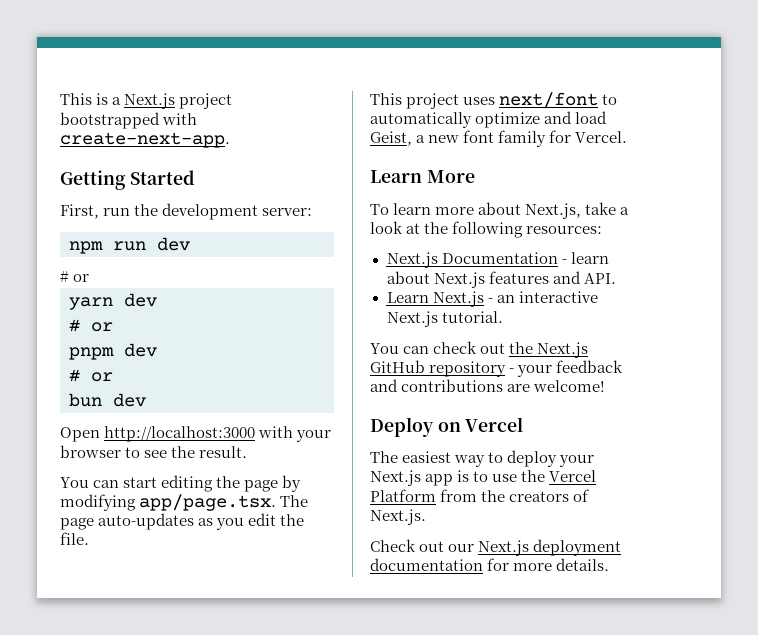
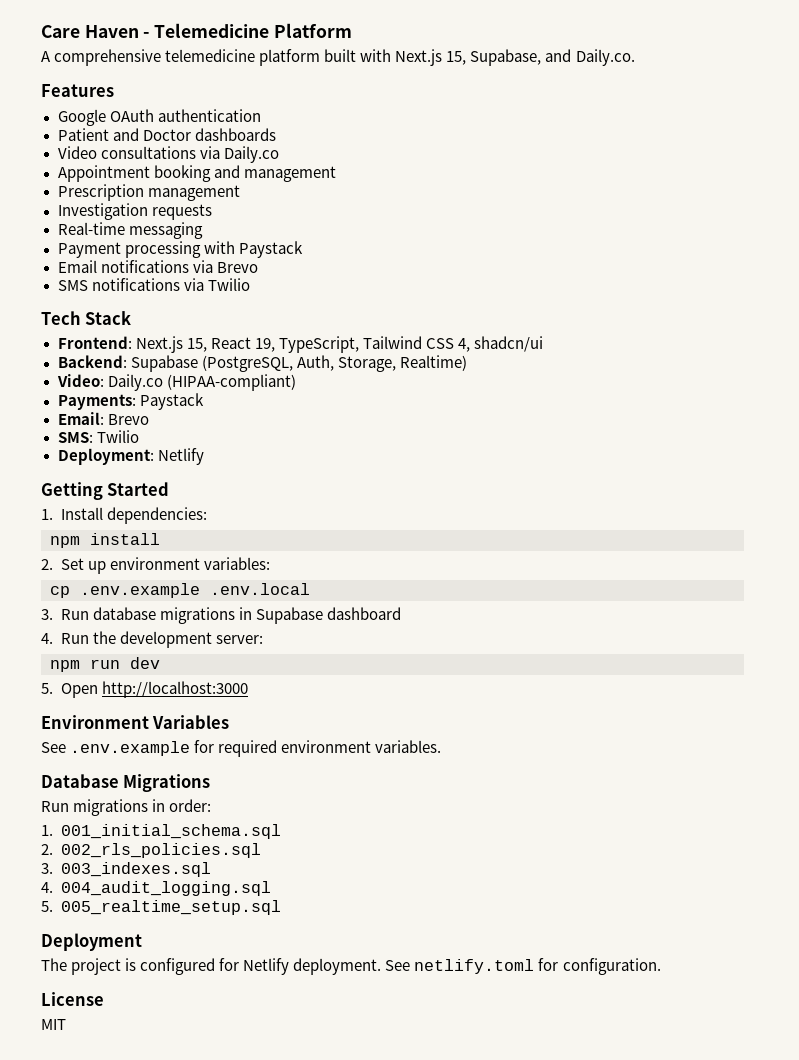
- This is a Next.js project bootstrapped with create-next-app.
+ Care Haven - Telemedicine Platform
+ A comprehensive telemedicine platform built with Next.js 15, Supabase, and Daily.co.
+ Features
+ Google OAuth authentication
+ Patient and Doctor dashboards
+ Video consultations via Daily.co
+ Appointment booking and management
+ Prescription management
+ Investigation requests
+ Real-time messaging
+ Payment processing with Paystack
+ Email notifications via Brevo
+ SMS notifications via Twilio
+ Tech Stack
+ Frontend: Next.js 15, React 19, TypeScript, Tailwind CSS 4, shadcn/ui
+ Backend: Supabase (PostgreSQL, Auth, Storage, Realtime)
+ Video: Daily.co (HIPAA-compliant)
+ Payments: Paystack
+ Email: Brevo
+ SMS: Twilio
+ Deployment: Netlify
  Getting Started
- First, run the development server:
+ 1. Install dependencies:
+ npm install
+ 2. Set up environment variables:
+ cp .env.example .env.local
+ 3. Run database migrations in Supabase dashboard
+ 4. Run the development server:
  npm run dev
- # or
- yarn dev
- # or
- pnpm dev
- # or
- bun dev
- Open http://localhost:3000 with your browser to see the result.
- You can start editing the page by modifying app/page.tsx. The page auto-updates as you edit the file.
- This project uses next/font to automatically optimize and load Geist, a new font family for Vercel.
- Learn More
- To learn more about Next.js, take a look at the following resources:
- Next.js Documentation - learn about Next.js features and API.
- Learn Next.js - an interactive Next.js tutorial.
- You can check out the Next.js GitHub repository - your feedback and contributions are welcome!
- Deploy on Vercel
- The easiest way to deploy your Next.js app is to use the Vercel Platform from the creators of Next.js.
- Check out our Next.js deployment documentation for more details.
+ 5. Open http://localhost:3000
+ Environment Variables
+ See .env.example for required environment variables.
+ Database Migrations
+ Run migrations in order:
+ 1. 001_initial_schema.sql
+ 2. 002_rls_policies.sql
+ 3. 003_indexes.sql
+ 4. 004_audit_logging.sql
+ 5. 005_realtime_setup.sql
+ Deployment
+ The project is configured for Netlify deployment. See netlify.toml for configuration.
+ License
+ MIT

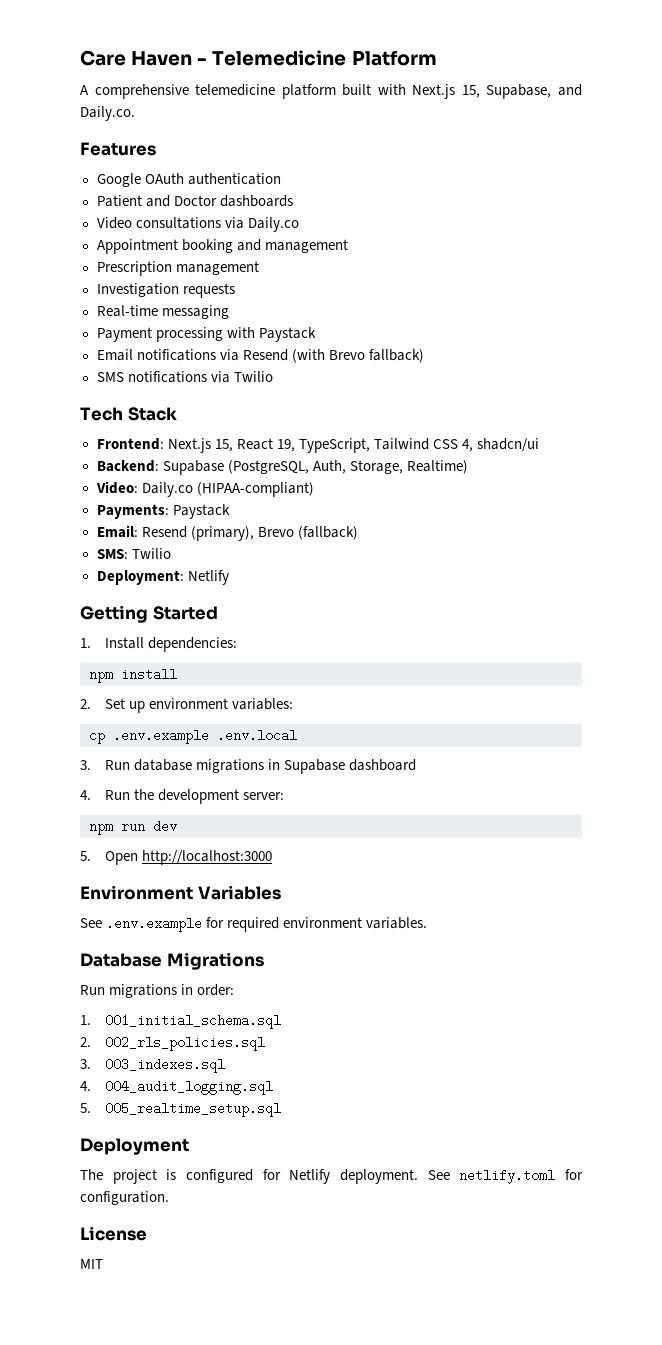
- Email notifications via Brevo
+ Email notifications via Resend (with Brevo fallback)
- Email: Brevo
+ Email: Resend (primary), Brevo (fallback)

